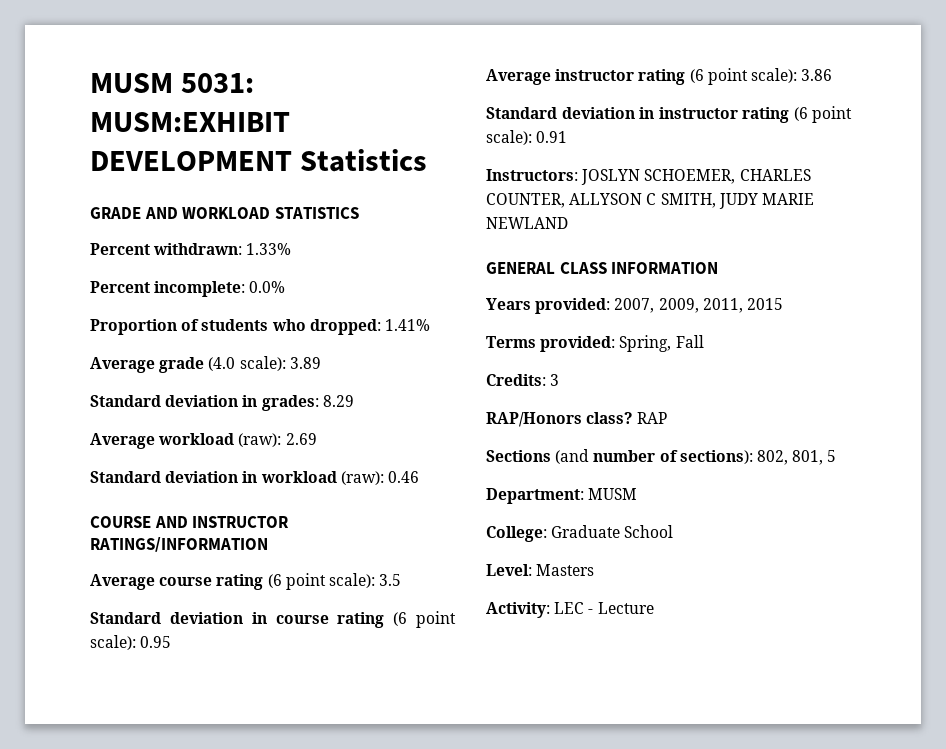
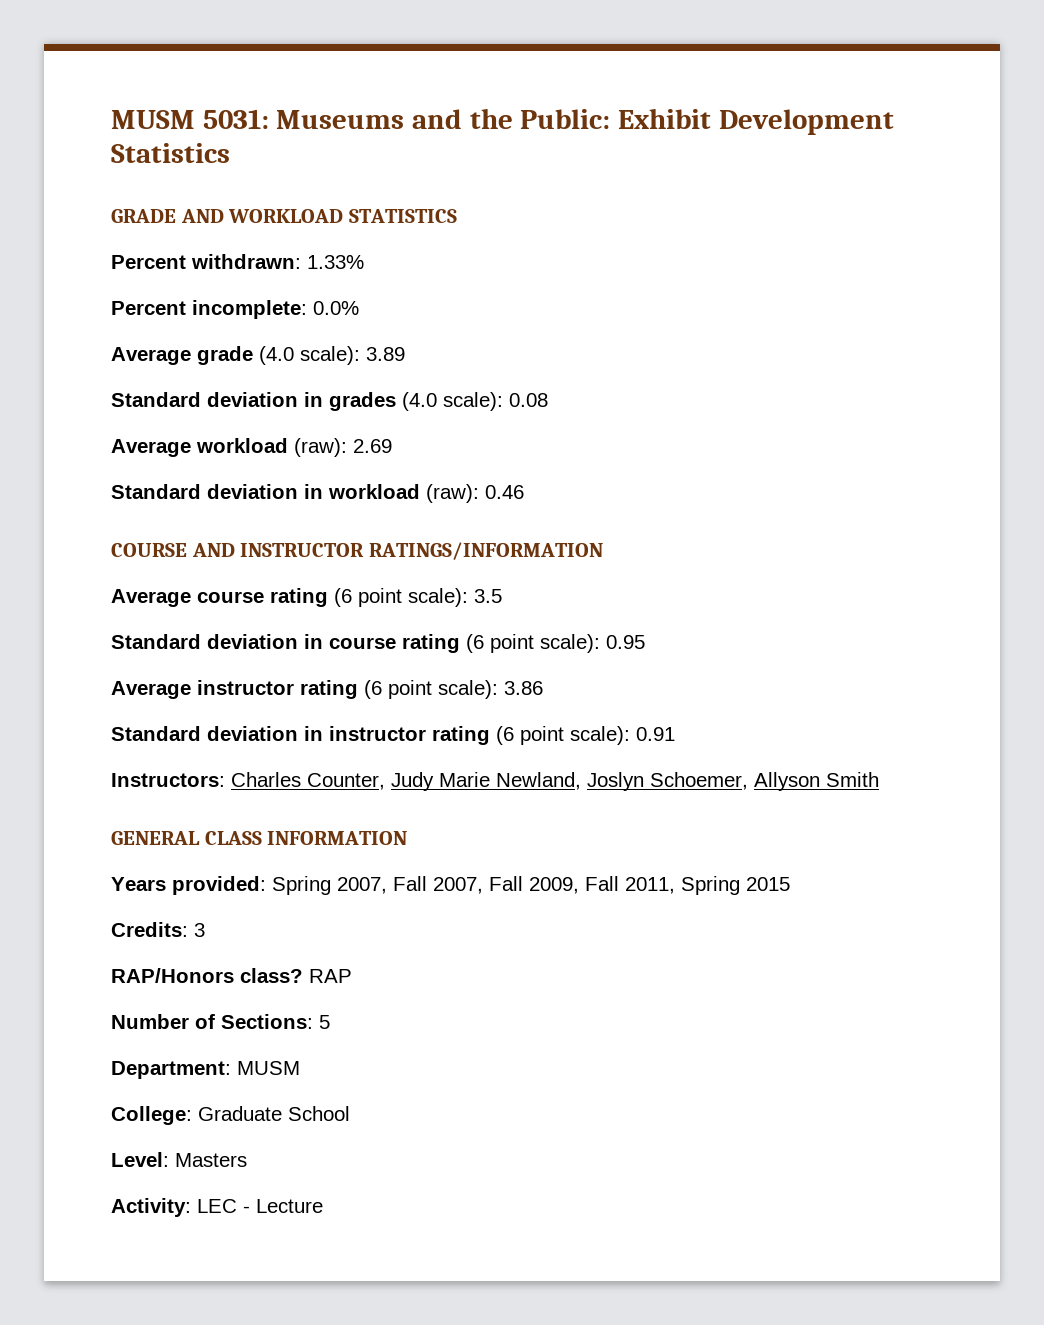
- MUSM 5031: MUSM:EXHIBIT DEVELOPMENT Statistics
+ MUSM 5031: Museums and the Public: Exhibit Development Statistics
- Proportion of students who dropped: 1.41%
- Standard deviation in grades: 8.29
+ Standard deviation in grades (4.0 scale): 0.08
- Instructors: JOSLYN SCHOEMER, CHARLES COUNTER, ALLYSON C SMITH, JUDY MARIE NEWLAND
+ Instructors: Charles Counter, Judy Marie Newland, Joslyn Schoemer, Allyson Smith
- Years provided: 2007, 2009, 2011, 2015
- Terms provided: Spring, Fall
+ Years provided: Spring 2007, Fall 2007, Fall 2009, Fall 2011, Spring 2015
- Sections (and number of sections): 802, 801, 5
+ Number of Sections: 5

